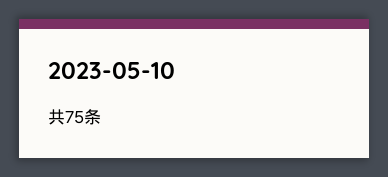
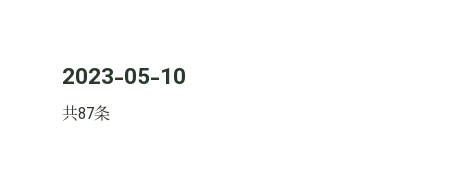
- 共75条
+ 共87条

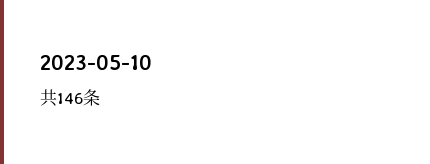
- 共87条
+ 共146条

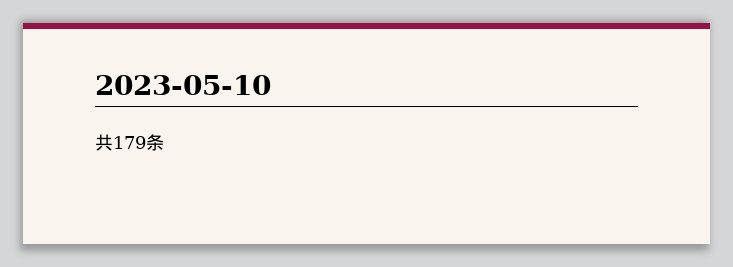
- 共146条
+ 共179条

